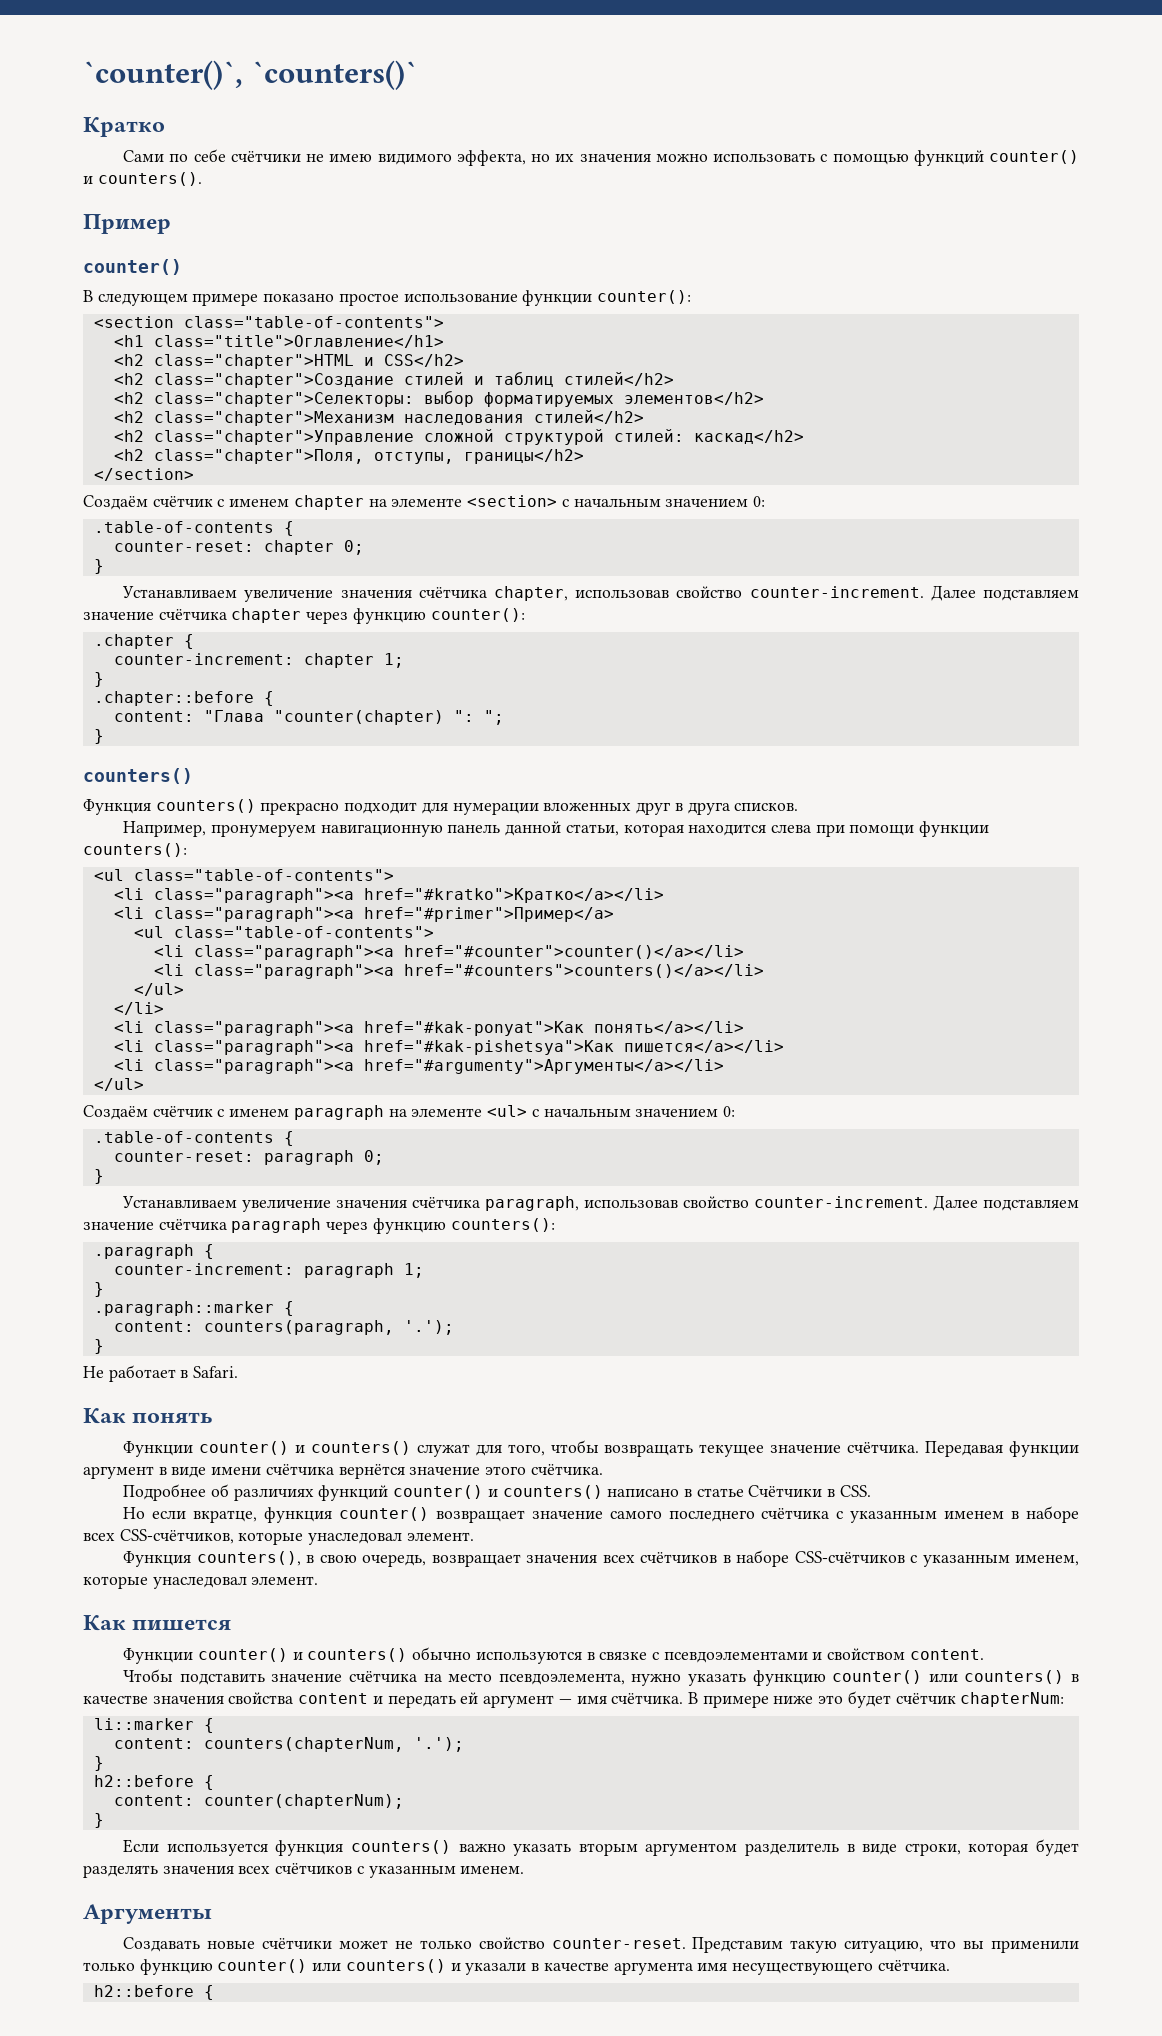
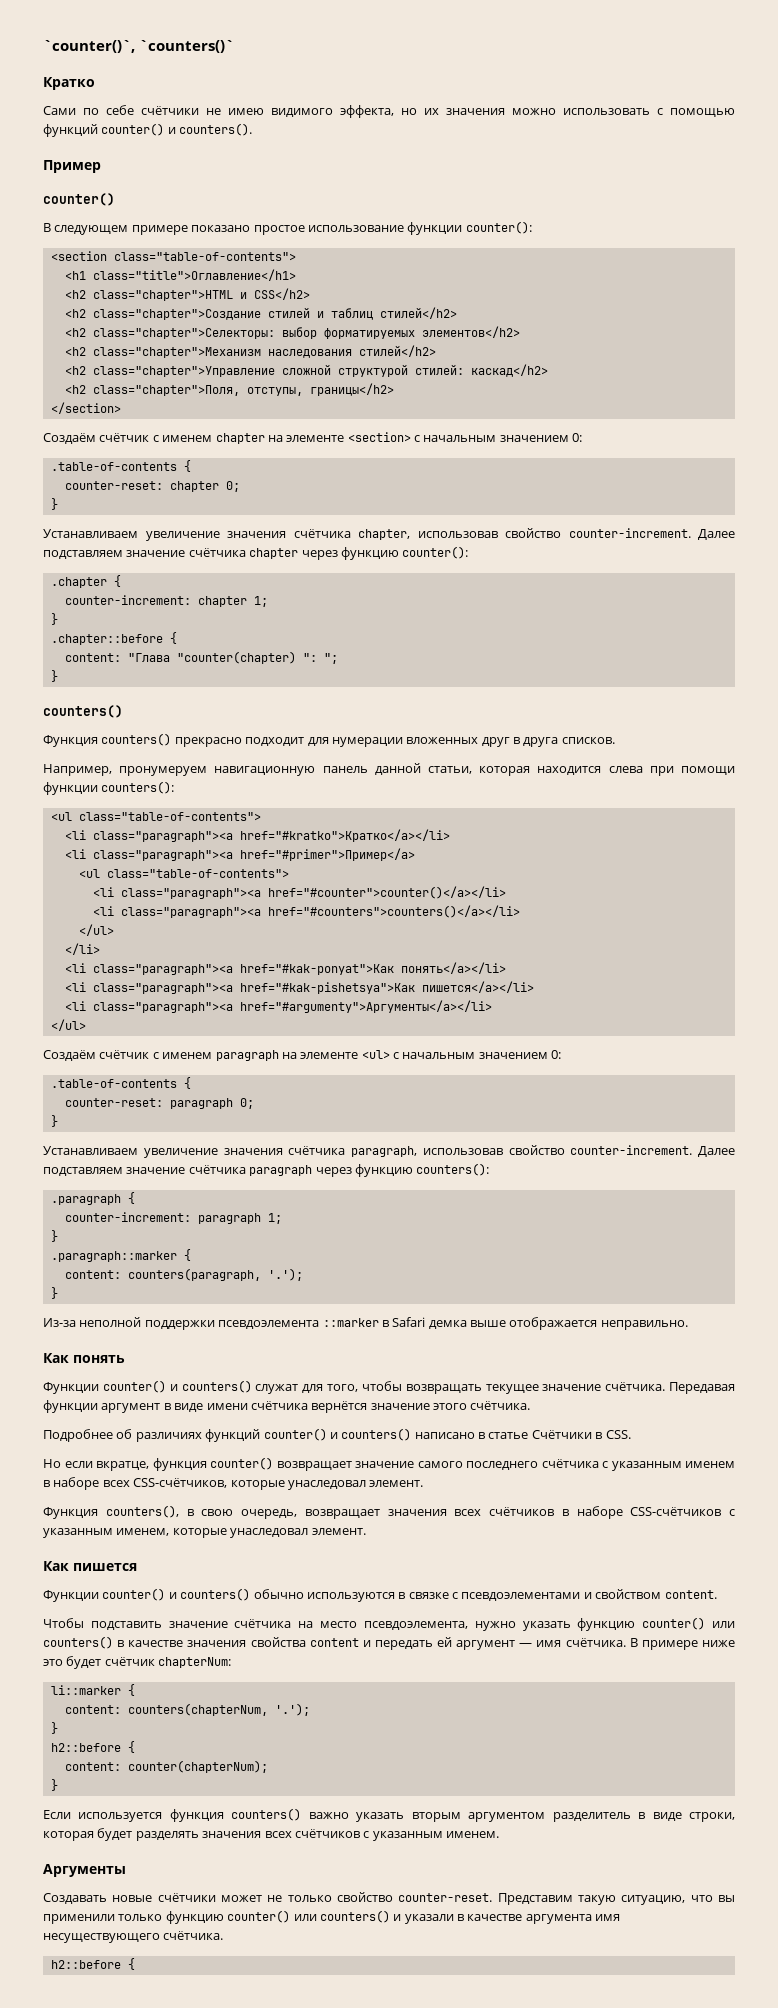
- Не работает в Safari.
+ Из-за неполной поддержки псевдоэлемента ::marker в Safari демка выше отображается неправильно.

